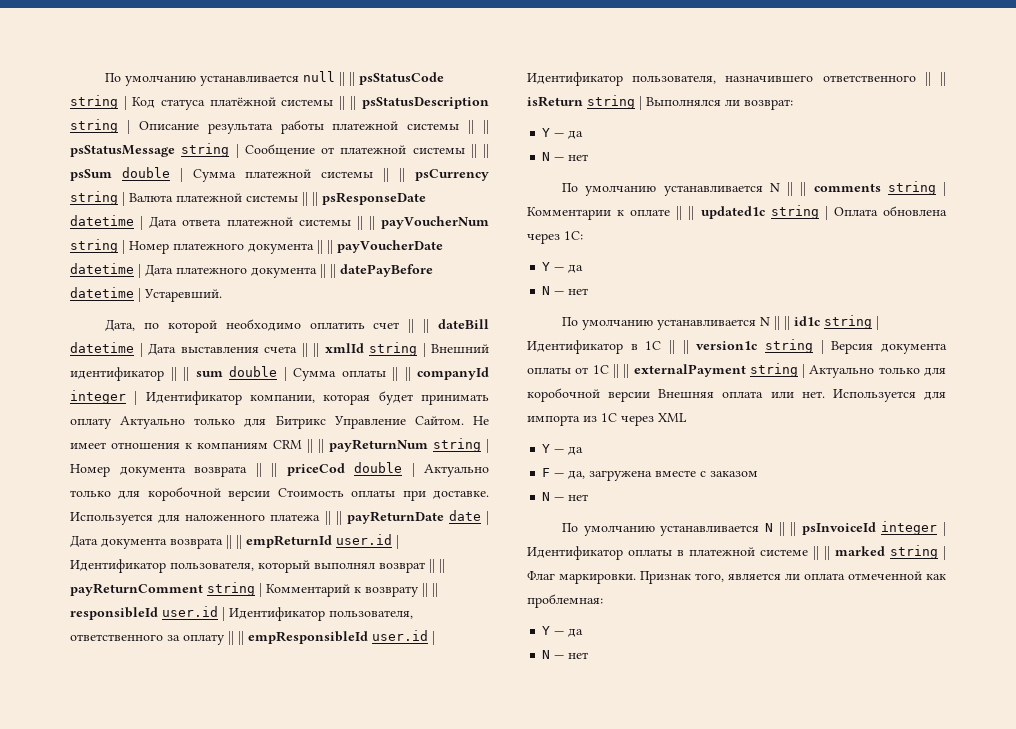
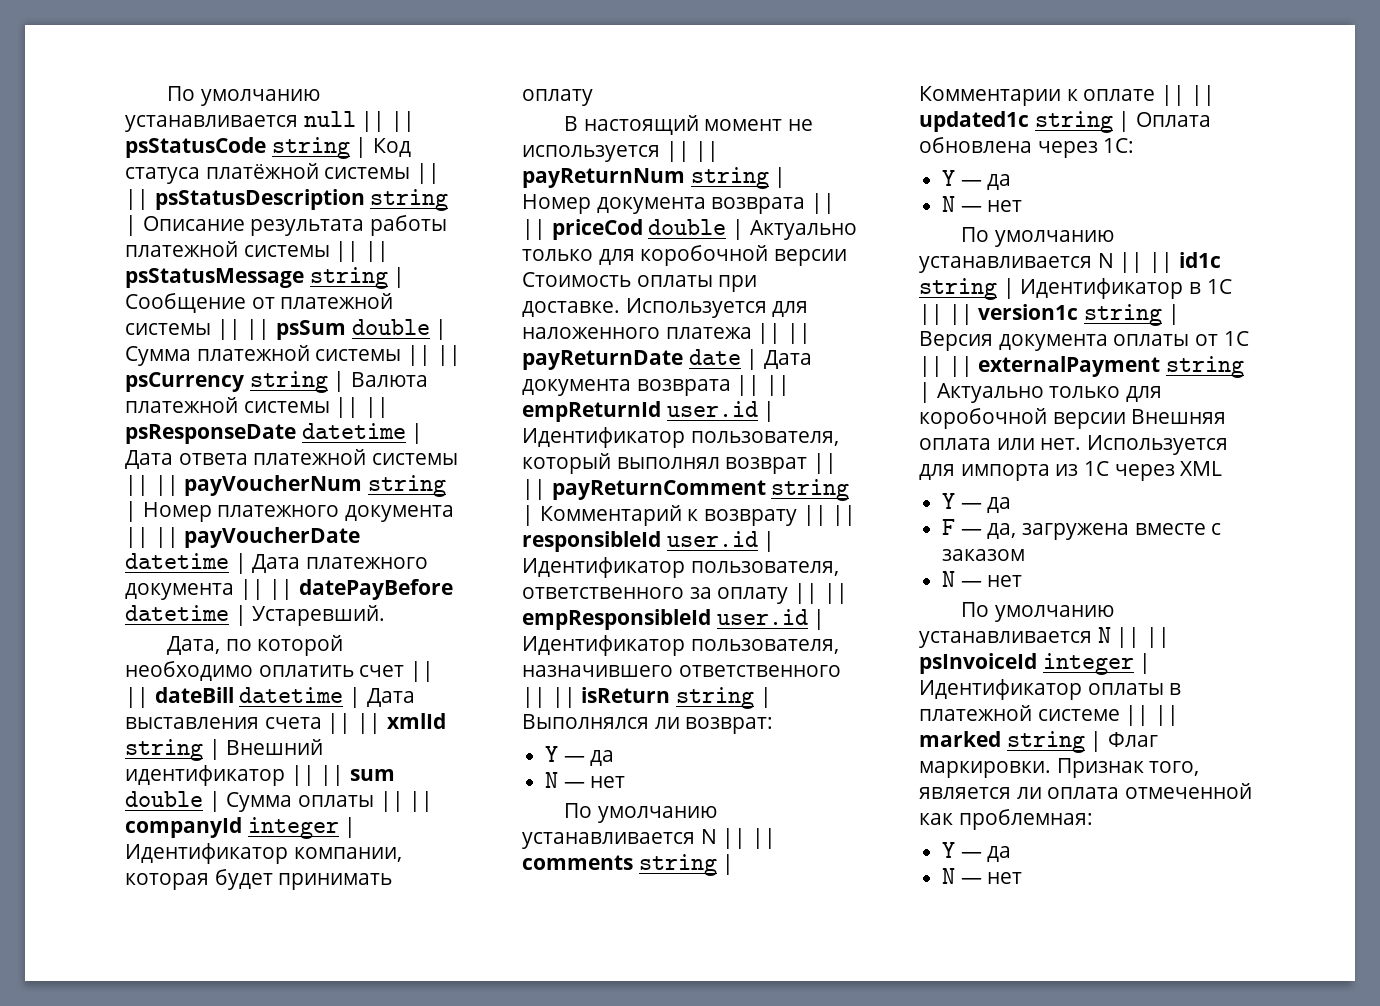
- Дата, по которой необходимо оплатить счет || || dateBill datetime | Дата выставления счета || || xmlId string | Внешний идентификатор || || sum double | Сумма оплаты || || companyId integer | Идентификатор компании, которая будет принимать оплату Актуально только для Битрикс Управление Сайтом. Не имеет отношения к компаниям CRM || || payReturnNum string | Номер документа возврата || || priceCod double | Актуально только для коробочной версии Стоимость оплаты при доставке.
+ Дата, по которой необходимо оплатить счет || || dateBill datetime | Дата выставления счета || || xmlId string | Внешний идентификатор || || sum double | Сумма оплаты || || companyId integer | Идентификатор компании, которая будет принимать оплату
+ В настоящий момент не используется || || payReturnNum string | Номер документа возврата || || priceCod double | Актуально только для коробочной версии Стоимость оплаты при доставке.

